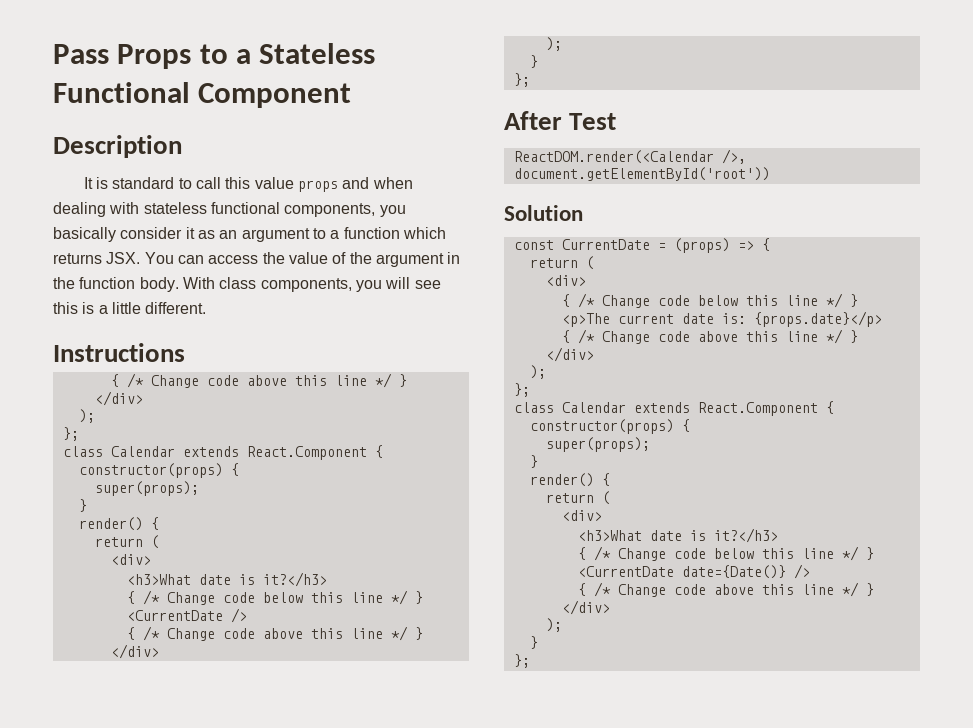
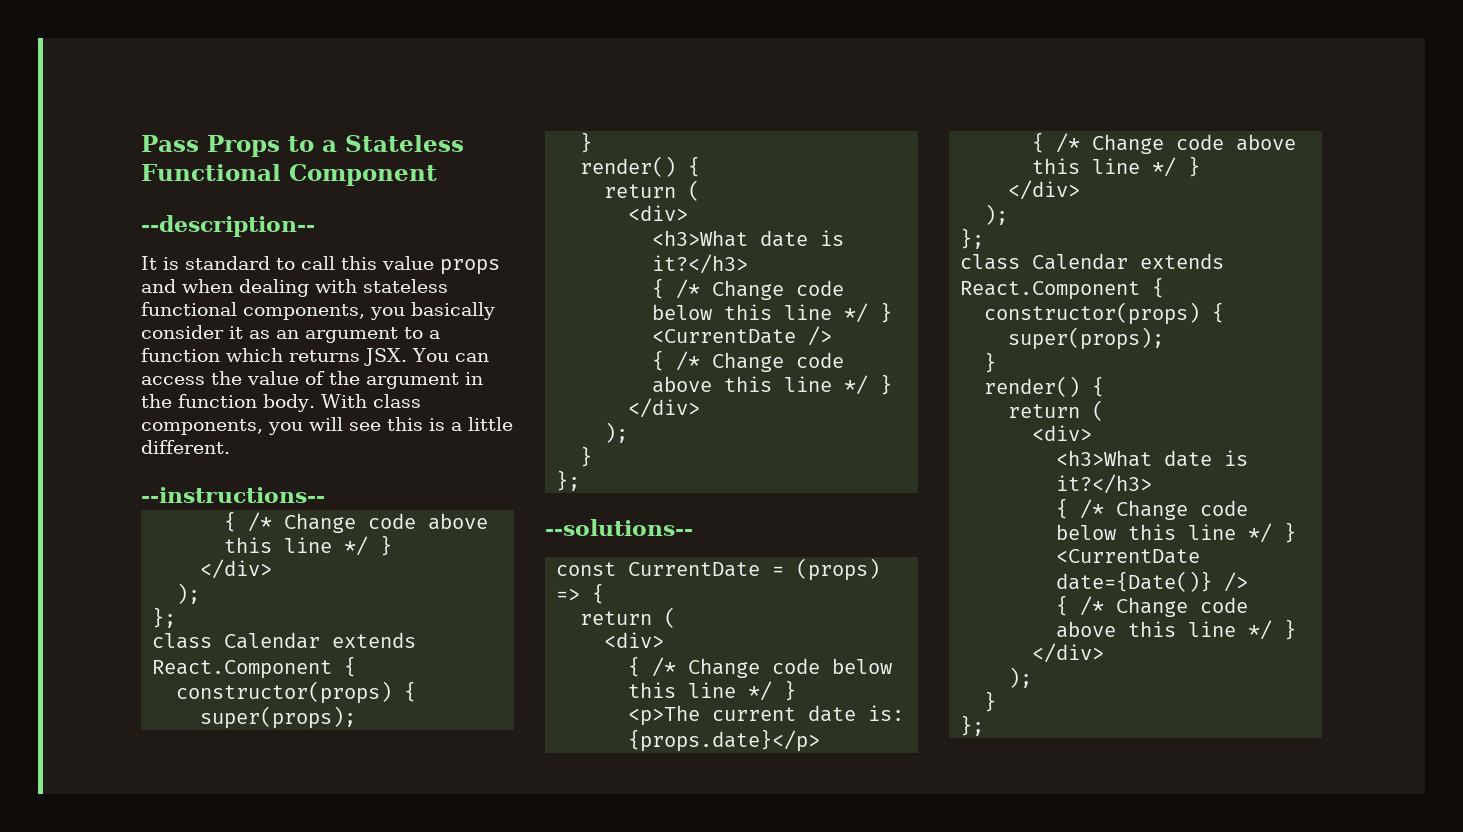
- Description
+ --description--
- Instructions
+ --instructions--
- After Test
- ReactDOM.render(<Calendar />, document.getElementById('root'))
- Solution
+ --solutions--

